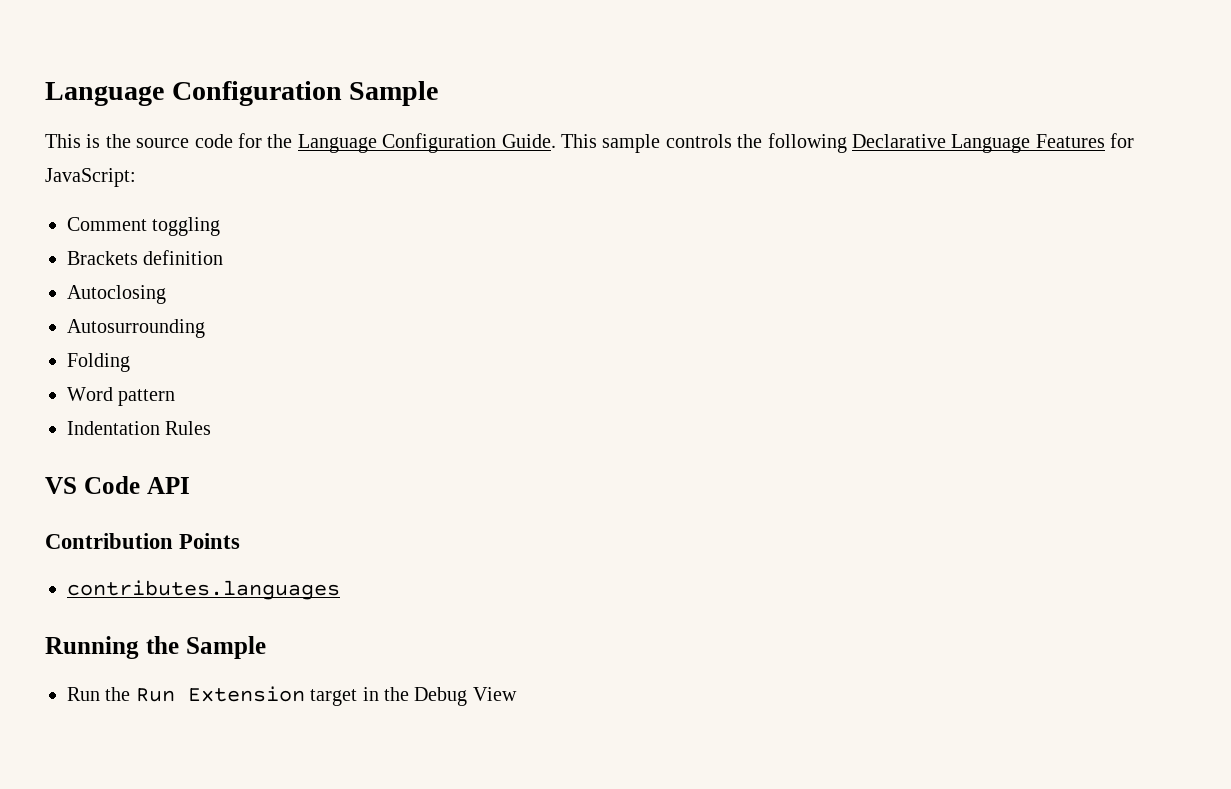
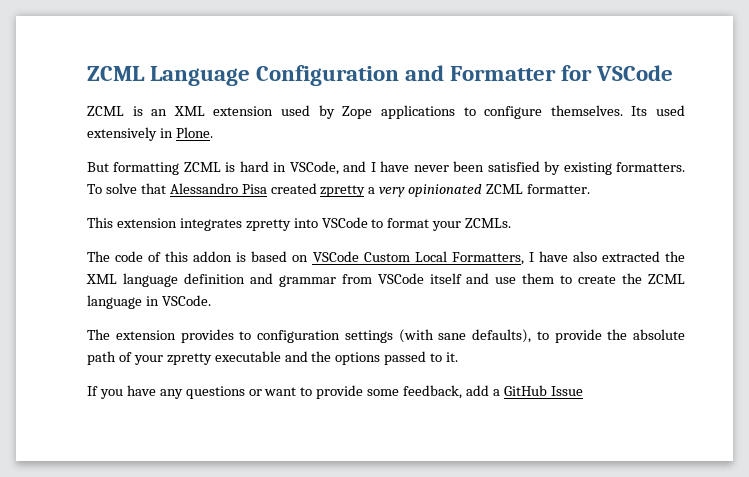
- Language Configuration Sample
- This is the source code for the Language Configuration Guide. This sample controls the following Declarative Language Features for JavaScript:
- Comment toggling
- Brackets definition
- Autoclosing
- Autosurrounding
- Folding
- Word pattern
- Indentation Rules
- VS Code API
- Contribution Points
- contributes.languages
- Running the Sample
- Run the Run Extension target in the Debug View
+ ZCML Language Configuration and Formatter for VSCode
+ ZCML is an XML extension used by Zope applications to configure themselves. Its used extensively in Plone.
+ But formatting ZCML is hard in VSCode, and I have never been satisfied by existing formatters. To solve that Alessandro Pisa created zpretty a very opinionated ZCML formatter.
+ This extension integrates zpretty into VSCode to format your ZCMLs.
+ The code of this addon is based on VSCode Custom Local Formatters, I have also extracted the XML language definition and grammar from VSCode itself and use them to create the ZCML language in VSCode.
+ The extension provides to configuration settings (with sane defaults), to provide the absolute path of your zpretty executable and the options passed to it.
+ If you have any questions or want to provide some feedback, add a GitHub Issue

